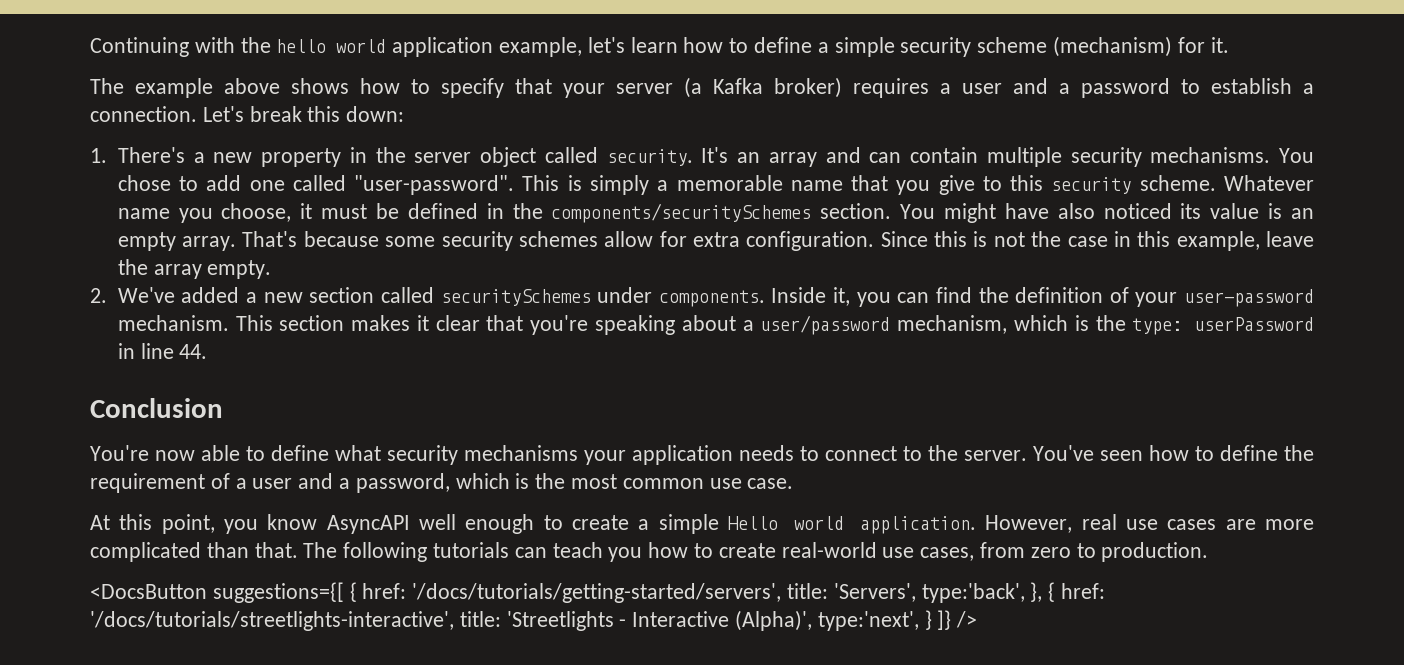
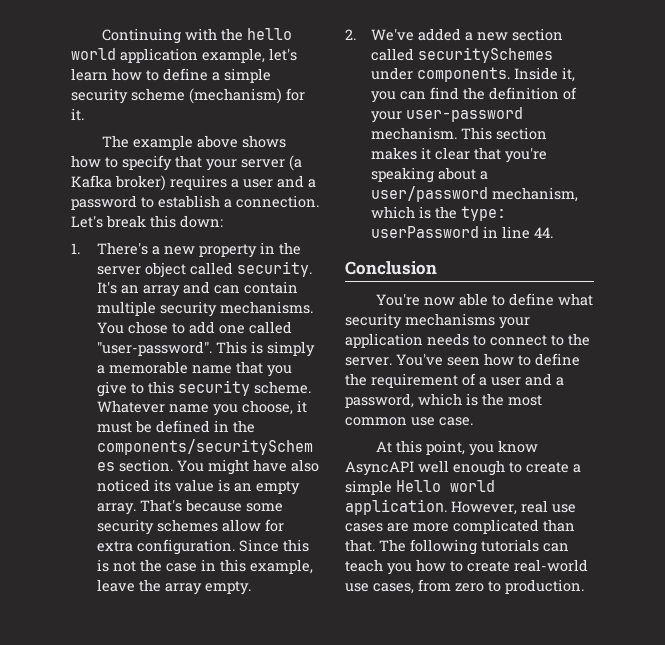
- <DocsButton suggestions={[ { href: '/docs/tutorials/getting-started/servers', title: 'Servers', type:'back', }, { href: '/docs/tutorials/streetlights-interactive', title: 'Streetlights - Interactive (Alpha)', type:'next', } ]} />

